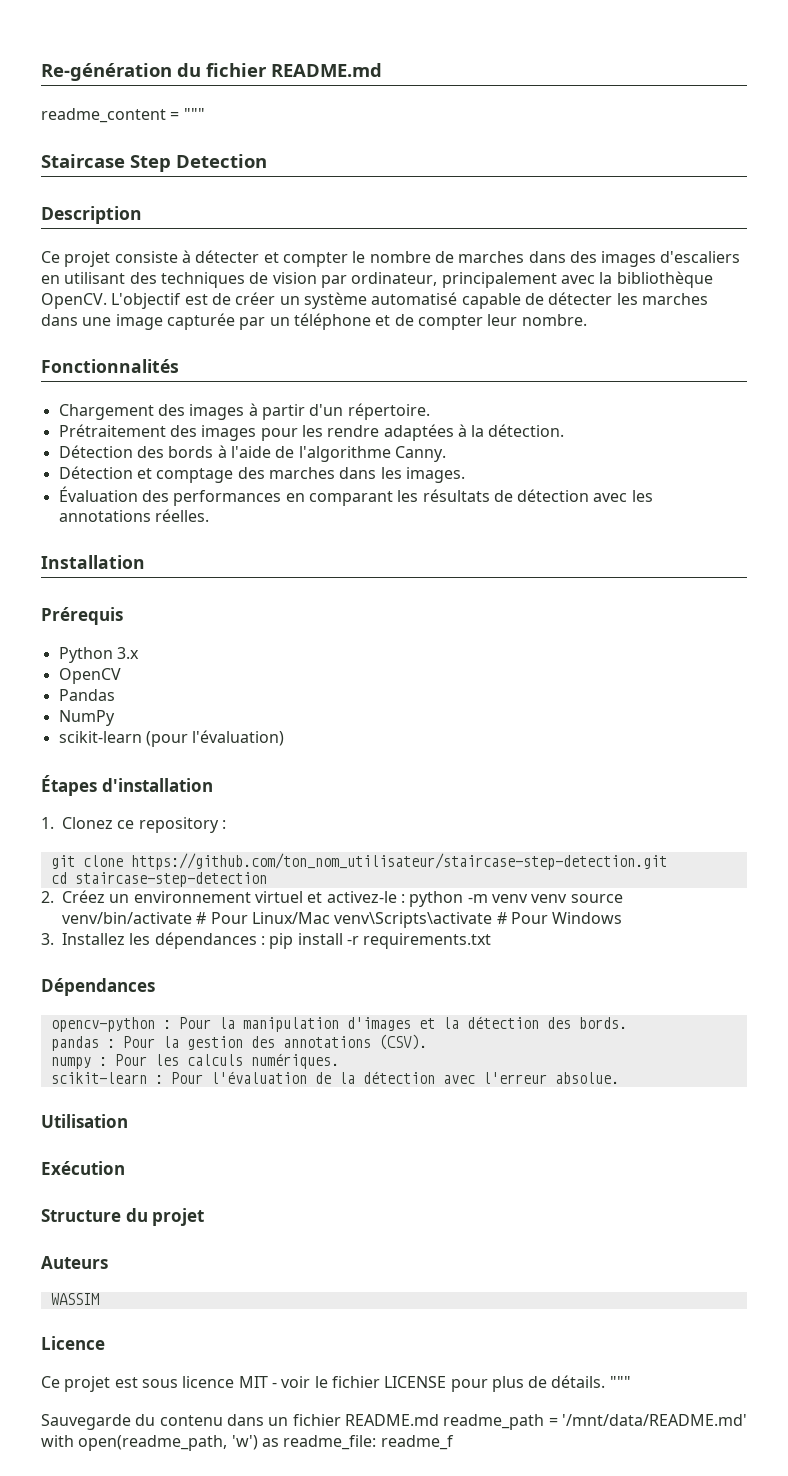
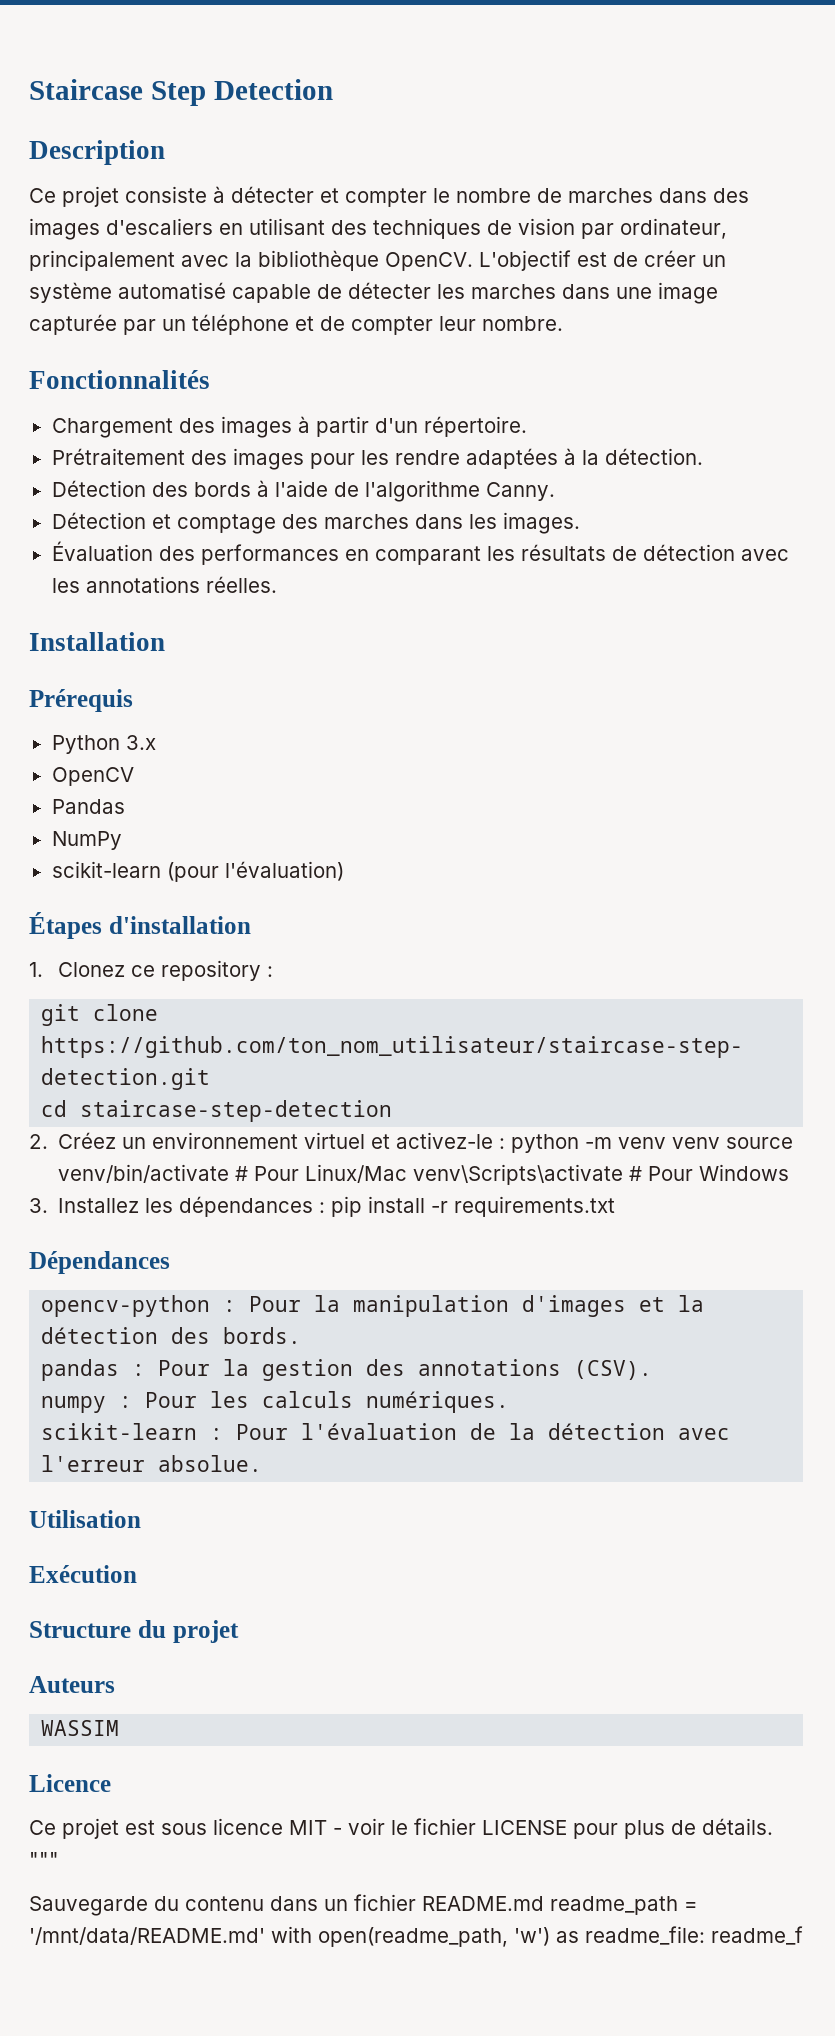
- Re-génération du fichier README.md
- readme_content = """

